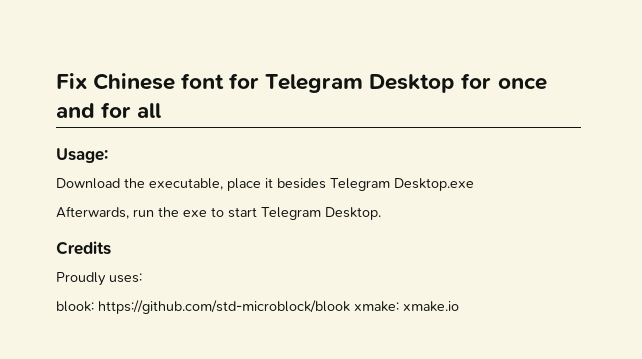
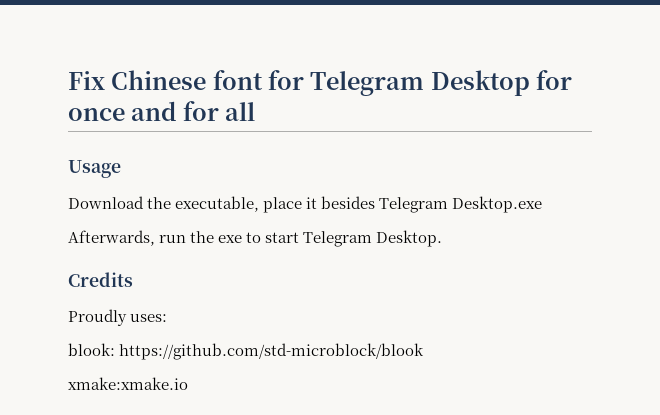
- Usage:
+ Usage
- blook: https://github.com/std-microblock/blook xmake: xmake.io
+ blook: https://github.com/std-microblock/blook
+ xmake:xmake.io

